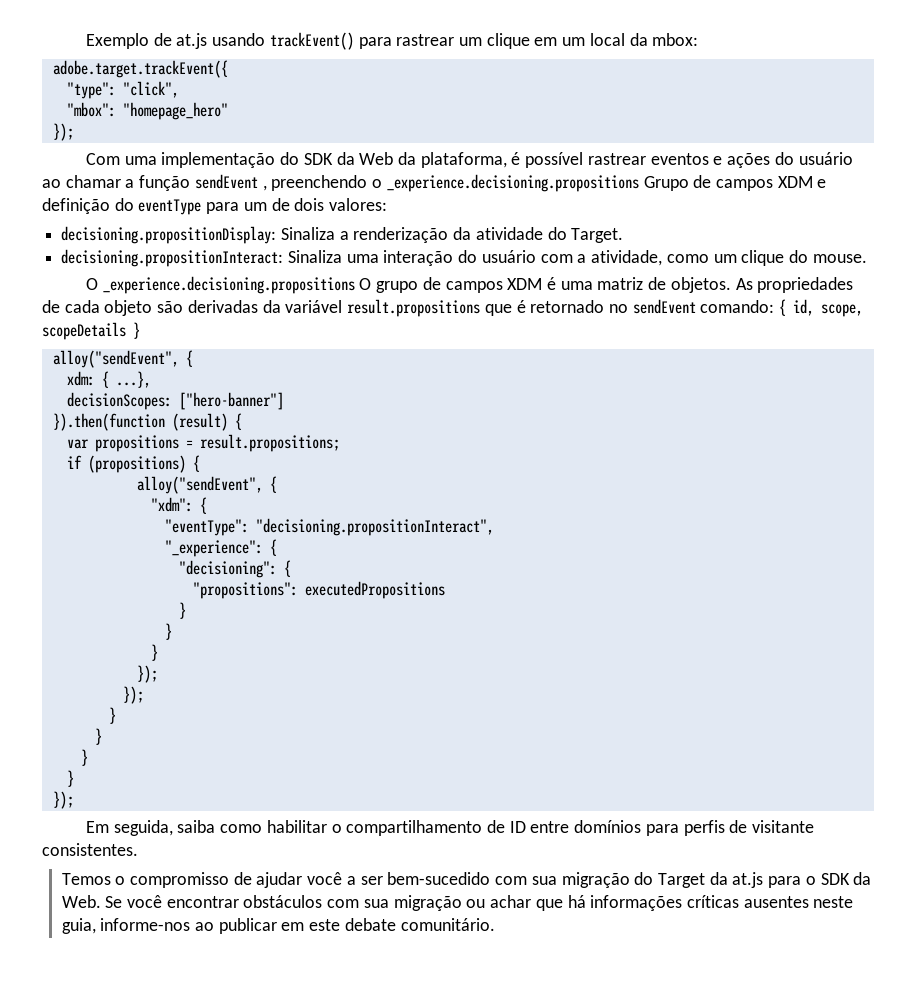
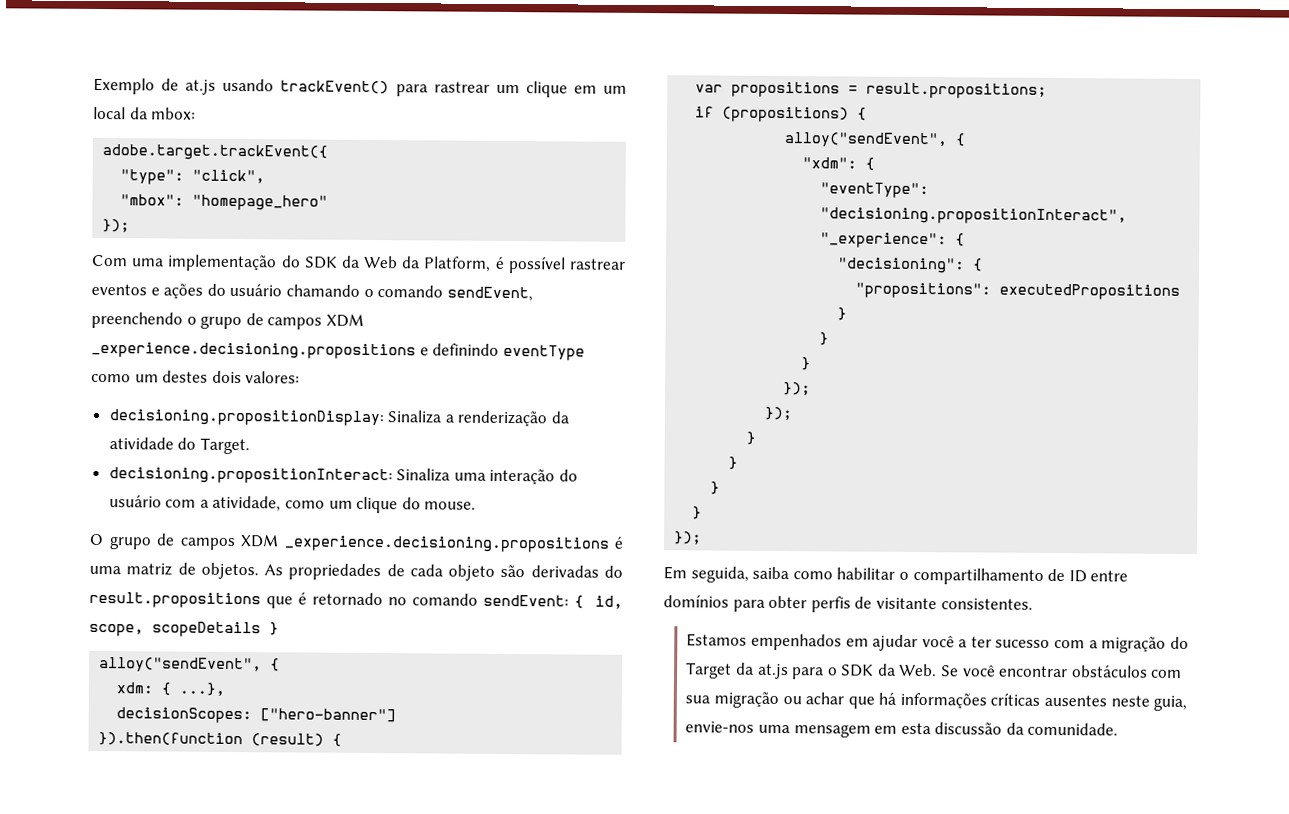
- Com uma implementação do SDK da Web da plataforma, é possível rastrear eventos e ações do usuário ao chamar a função sendEvent , preenchendo o _experience.decisioning.propositions Grupo de campos XDM e definição do eventType para um de dois valores:
+ Com uma implementação do SDK da Web da Platform, é possível rastrear eventos e ações do usuário chamando o comando sendEvent, preenchendo o grupo de campos XDM _experience.decisioning.propositions e definindo eventType como um destes dois valores:
- O _experience.decisioning.propositions O grupo de campos XDM é uma matriz de objetos.
+ O grupo de campos XDM _experience.decisioning.propositions é uma matriz de objetos.
- As propriedades de cada objeto são derivadas da variável result.propositions que é retornado no sendEvent comando: { id, scope, scopeDetails }
+ As propriedades de cada objeto são derivadas do result.propositions que é retornado no comando sendEvent: { id, scope, scopeDetails }
- Em seguida, saiba como habilitar o compartilhamento de ID entre domínios para perfis de visitante consistentes.
+ Em seguida, saiba como habilitar o compartilhamento de ID entre domínios para obter perfis de visitante consistentes.
- Temos o compromisso de ajudar você a ser bem-sucedido com sua migração do Target da at.js para o SDK da Web. Se você encontrar obstáculos com sua migração ou achar que há informações críticas ausentes neste guia, informe-nos ao publicar em este debate comunitário.
+ Estamos empenhados em ajudar você a ter sucesso com a migração do Target da at.js para o SDK da Web. Se você encontrar obstáculos com sua migração ou achar que há informações críticas ausentes neste guia, envie-nos uma mensagem em esta discussão da comunidade.

